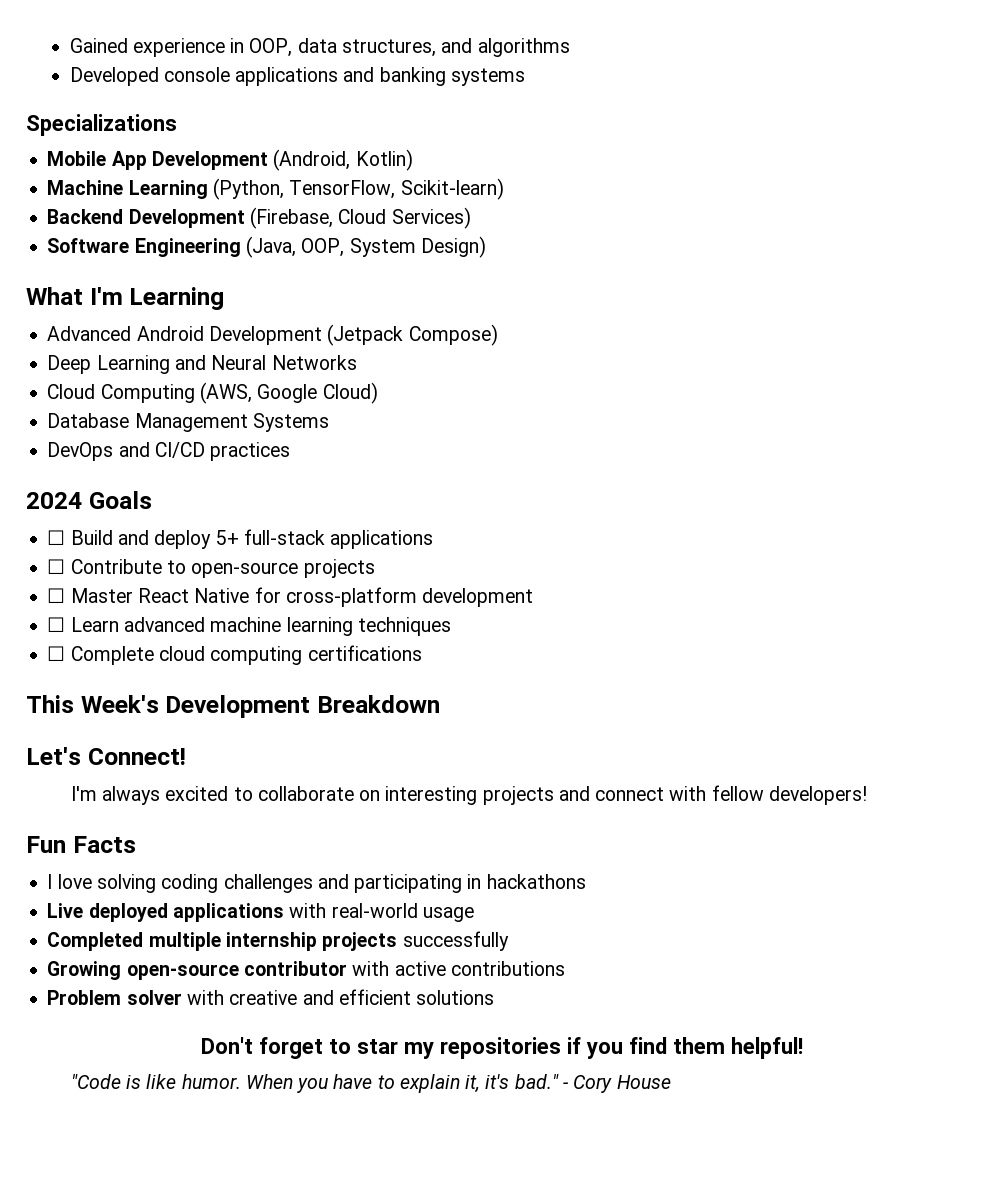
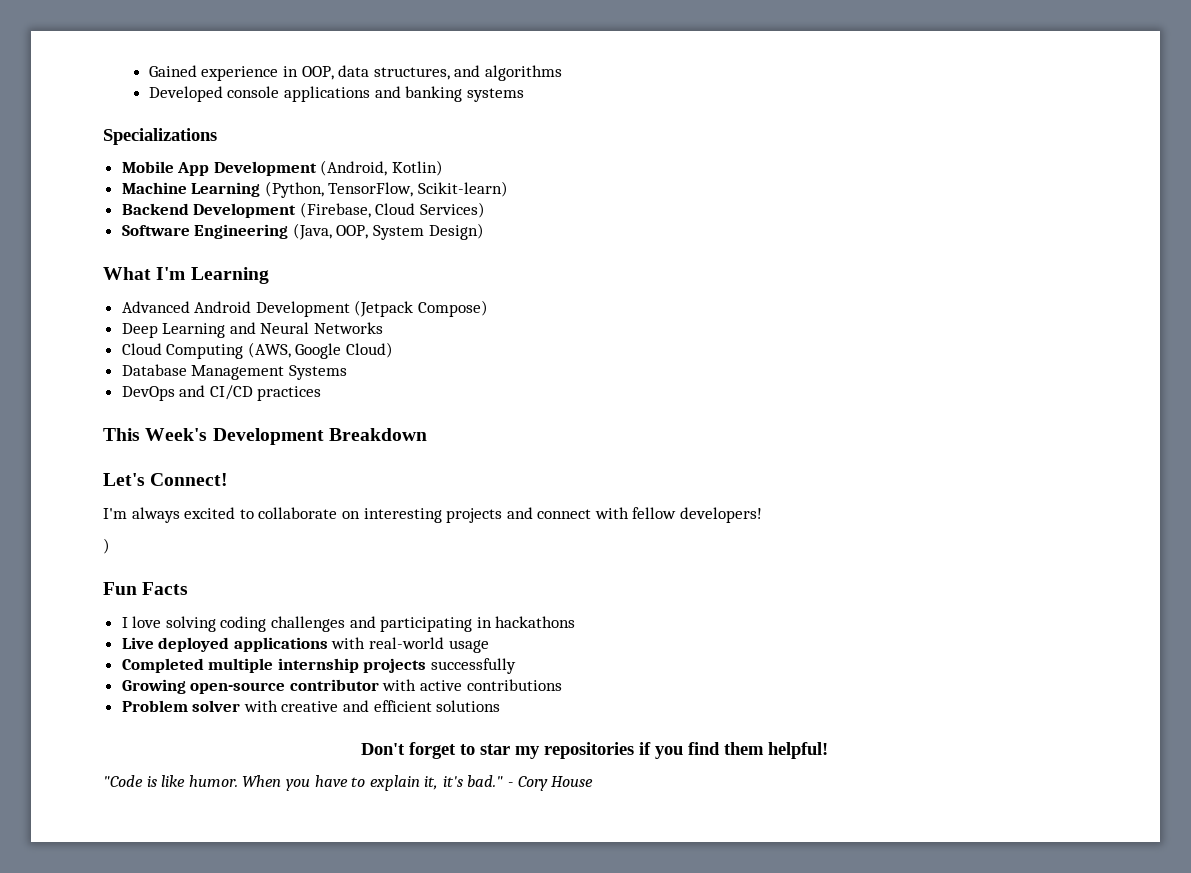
- 2024 Goals
- ☐ Build and deploy 5+ full-stack applications
- ☐ Contribute to open-source projects
- ☐ Master React Native for cross-platform development
- ☐ Learn advanced machine learning techniques
- ☐ Complete cloud computing certifications
+ )

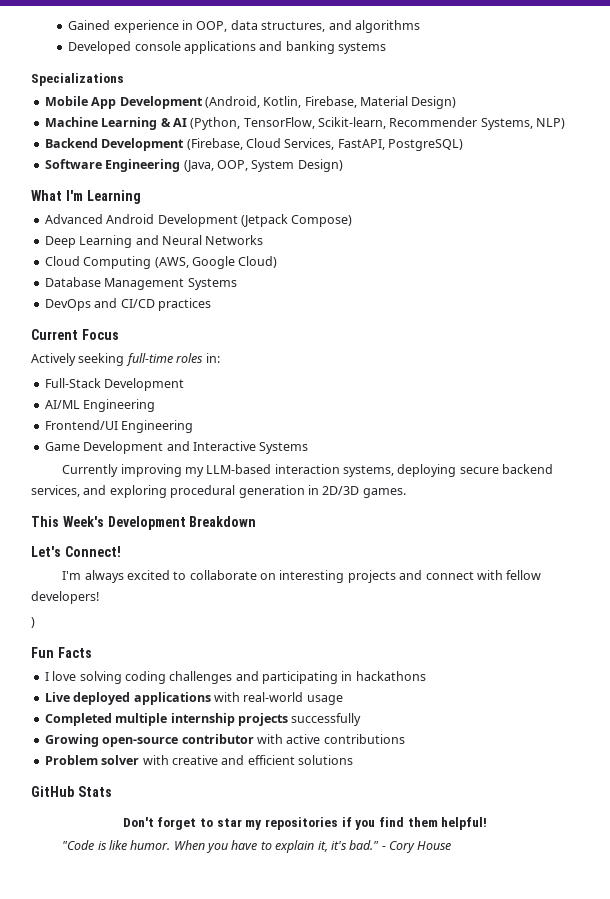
- Mobile App Development (Android, Kotlin)
- Machine Learning (Python, TensorFlow, Scikit-learn)
+ Mobile App Development (Android, Kotlin, Firebase, Material Design)
+ Machine Learning & AI (Python, TensorFlow, Scikit-learn, Recommender Systems, NLP)
- Backend Development (Firebase, Cloud Services)
+ Backend Development (Firebase, Cloud Services, FastAPI, PostgreSQL)
+ Current Focus
+ Actively seeking full-time roles in:
+ Full-Stack Development
+ AI/ML Engineering
+ Frontend/UI Engineering
+ Game Development and Interactive Systems
+ Currently improving my LLM-based interaction systems, deploying secure backend services, and exploring procedural generation in 2D/3D games.
+ GitHub Stats

